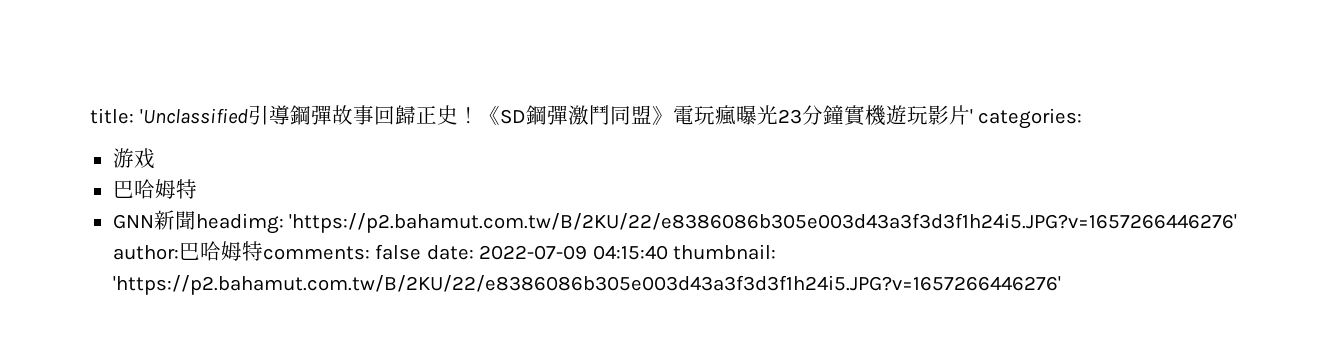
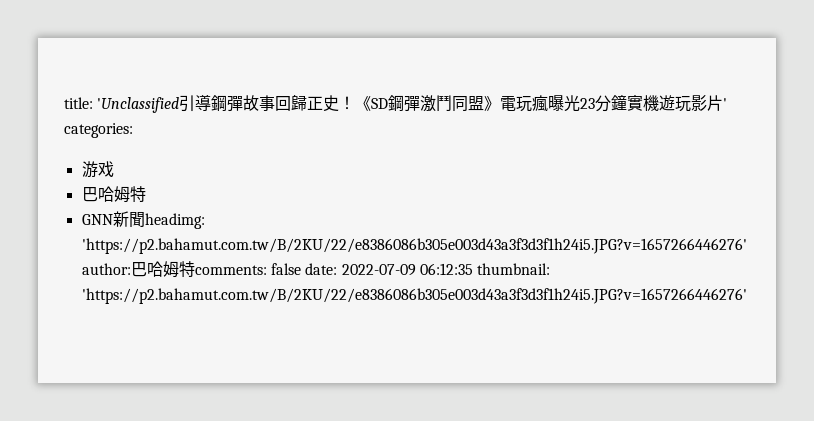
- GNN新聞headimg: 'https://p2.bahamut.com.tw/B/2KU/22/e8386086b305e003d43a3f3d3f1h24i5.JPG?v=1657266446276' author:巴哈姆特comments: false date: 2022-07-09 04:15:40 thumbnail: 'https://p2.bahamut.com.tw/B/2KU/22/e8386086b305e003d43a3f3d3f1h24i5.JPG?v=1657266446276'
+ GNN新聞headimg: 'https://p2.bahamut.com.tw/B/2KU/22/e8386086b305e003d43a3f3d3f1h24i5.JPG?v=1657266446276' author:巴哈姆特comments: false date: 2022-07-09 06:12:35 thumbnail: 'https://p2.bahamut.com.tw/B/2KU/22/e8386086b305e003d43a3f3d3f1h24i5.JPG?v=1657266446276'

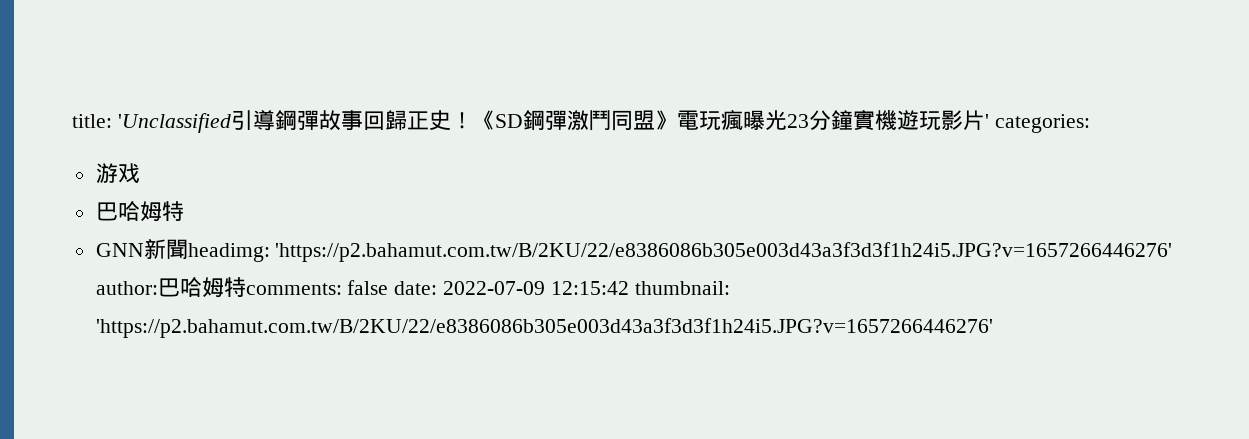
- GNN新聞headimg: 'https://p2.bahamut.com.tw/B/2KU/22/e8386086b305e003d43a3f3d3f1h24i5.JPG?v=1657266446276' author:巴哈姆特comments: false date: 2022-07-09 06:12:35 thumbnail: 'https://p2.bahamut.com.tw/B/2KU/22/e8386086b305e003d43a3f3d3f1h24i5.JPG?v=1657266446276'
+ GNN新聞headimg: 'https://p2.bahamut.com.tw/B/2KU/22/e8386086b305e003d43a3f3d3f1h24i5.JPG?v=1657266446276' author:巴哈姆特comments: false date: 2022-07-09 12:15:42 thumbnail: 'https://p2.bahamut.com.tw/B/2KU/22/e8386086b305e003d43a3f3d3f1h24i5.JPG?v=1657266446276'

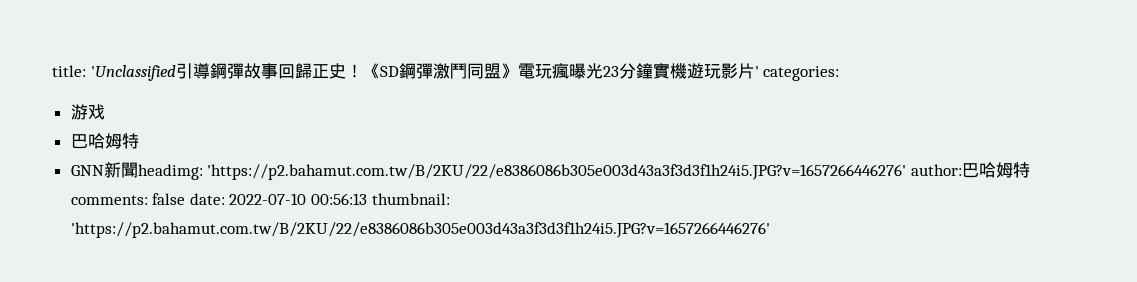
- GNN新聞headimg: 'https://p2.bahamut.com.tw/B/2KU/22/e8386086b305e003d43a3f3d3f1h24i5.JPG?v=1657266446276' author:巴哈姆特comments: false date: 2022-07-09 12:15:42 thumbnail: 'https://p2.bahamut.com.tw/B/2KU/22/e8386086b305e003d43a3f3d3f1h24i5.JPG?v=1657266446276'
+ GNN新聞headimg: 'https://p2.bahamut.com.tw/B/2KU/22/e8386086b305e003d43a3f3d3f1h24i5.JPG?v=1657266446276' author:巴哈姆特comments: false date: 2022-07-10 00:56:13 thumbnail: 'https://p2.bahamut.com.tw/B/2KU/22/e8386086b305e003d43a3f3d3f1h24i5.JPG?v=1657266446276'

